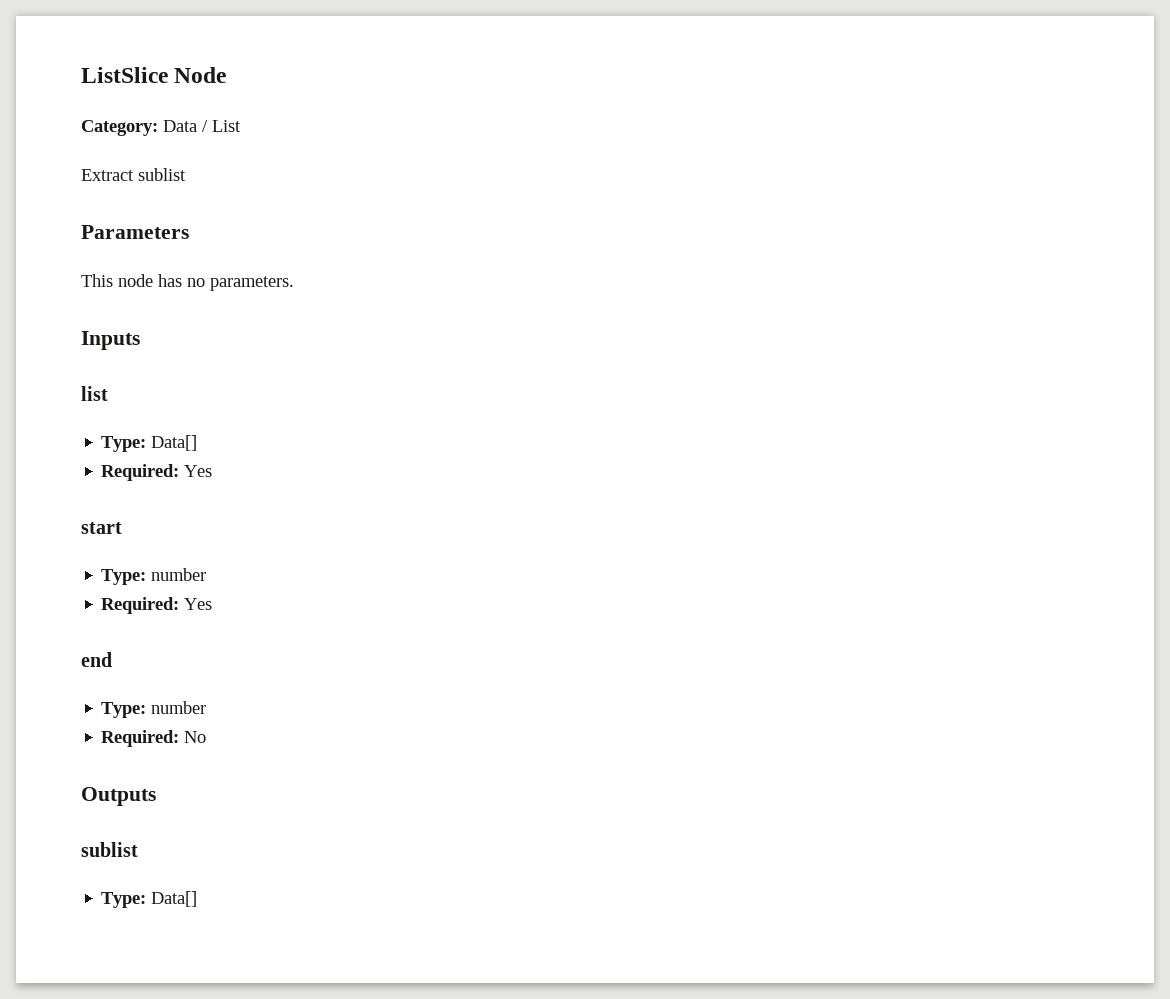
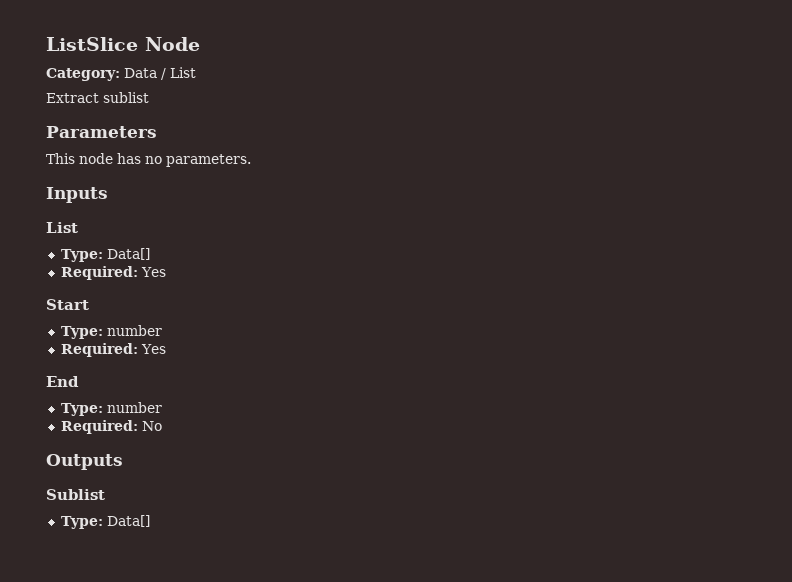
  Inputs
- list
+ List
- start
+ Start
- end
+ End
  Outputs
- sublist
+ Sublist

